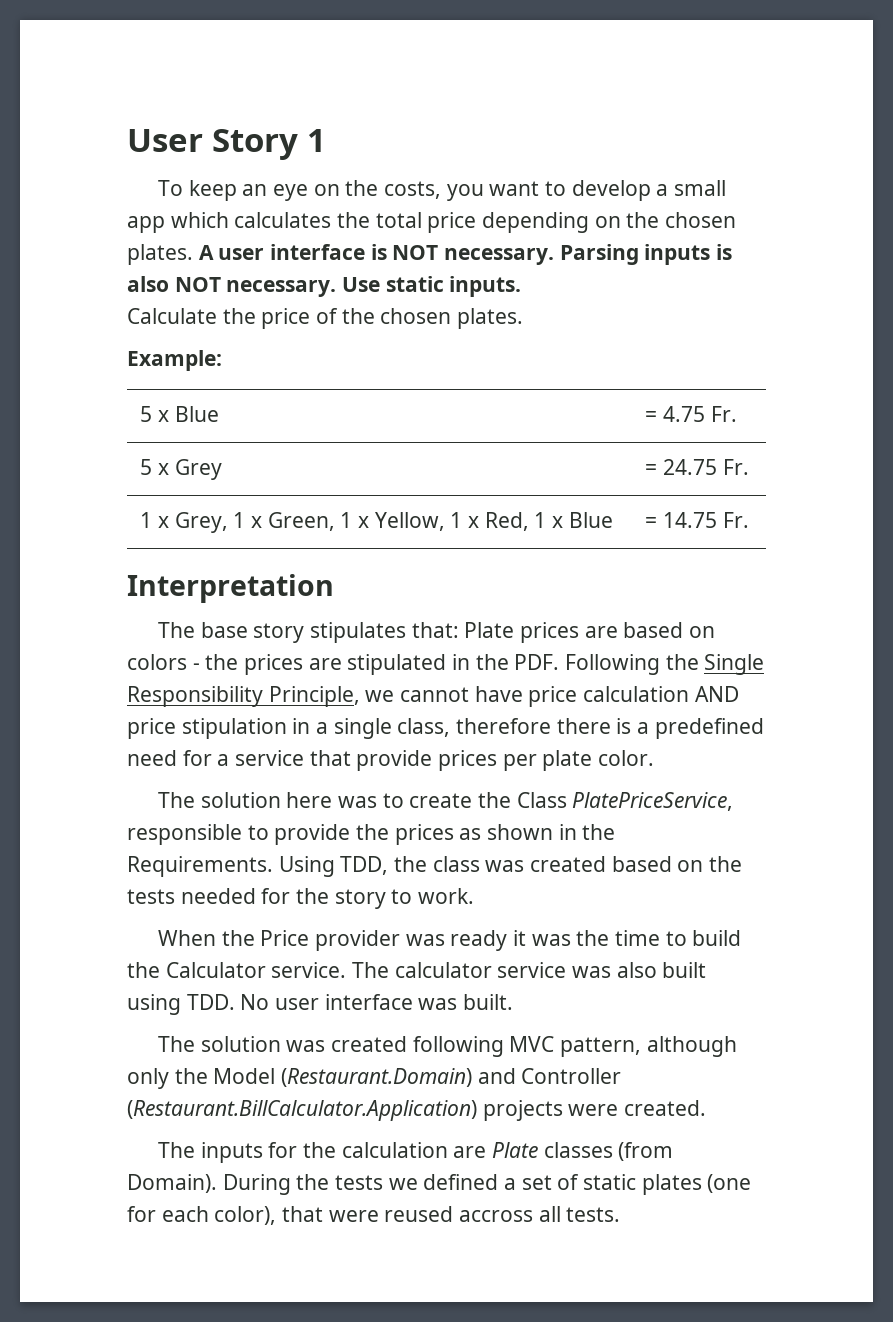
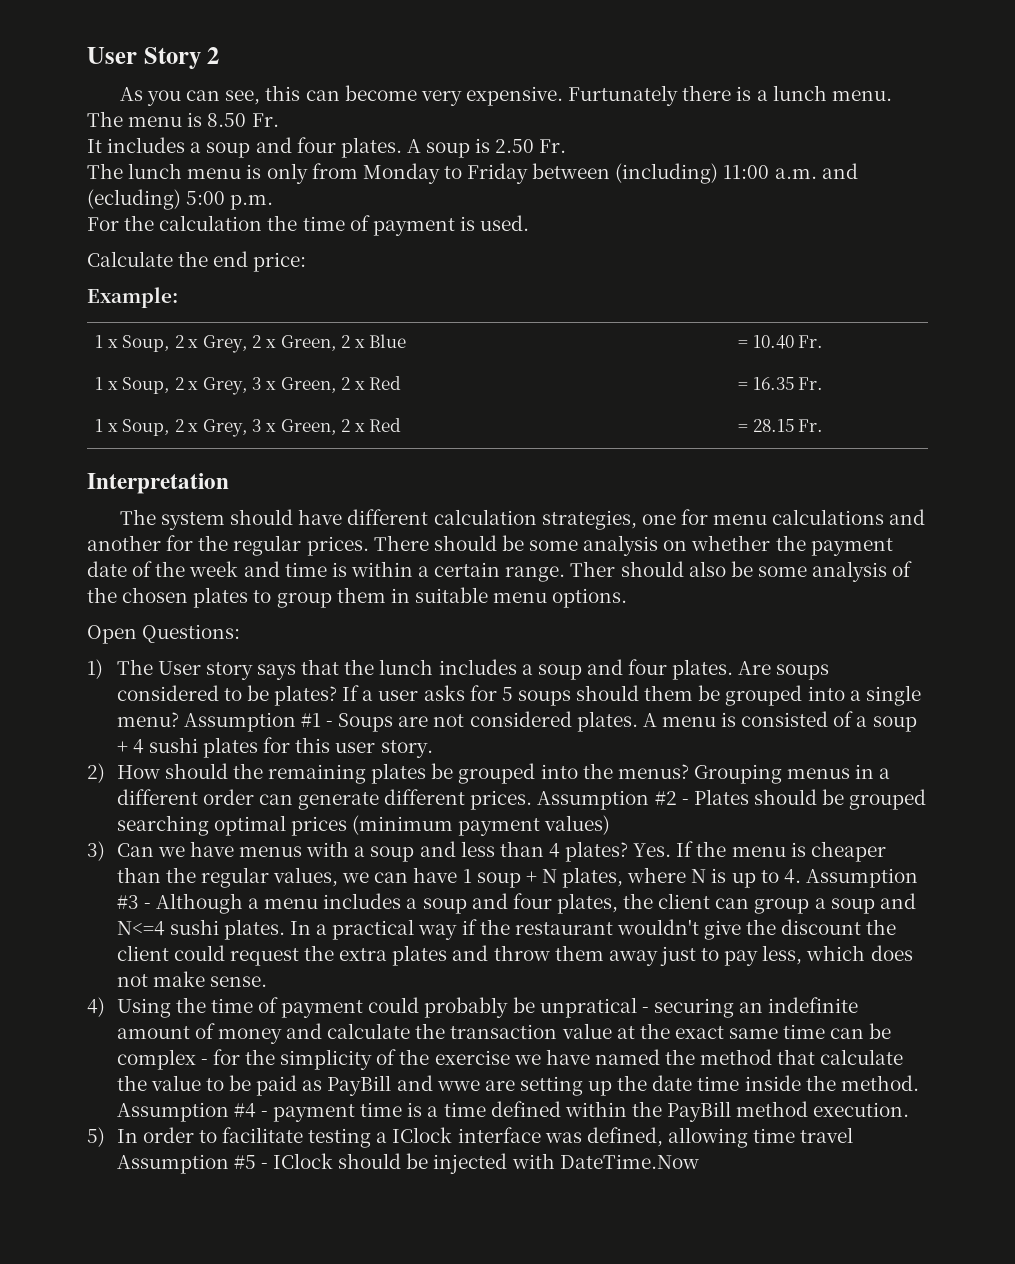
- User Story 1
- To keep an eye on the costs, you want to develop a small app which calculates the total price depending on the chosen plates. A user interface is NOT necessary. Parsing inputs is also NOT necessary. Use static inputs.
- Calculate the price of the chosen plates.
+ User Story 2
+ As you can see, this can become very expensive. Furtunately there is a lunch menu. The menu is 8.50 Fr.
+ It includes a soup and four plates. A soup is 2.50 Fr.
+ The lunch menu is only from Monday to Friday between (including) 11:00 a.m. and (ecluding) 5:00 p.m.
+ For the calculation the time of payment is used.
+ Calculate the end price:
  Example:
- 5 x Blue | = 4.75 Fr.
- 5 x Grey | = 24.75 Fr.
- 1 x Grey, 1 x Green, 1 x Yellow, 1 x Red, 1 x Blue | = 14.75 Fr.
+ 1 x Soup, 2 x Grey, 2 x Green, 2 x Blue | = 10.40 Fr.
+ 1 x Soup, 2 x Grey, 3 x Green, 2 x Red | = 16.35 Fr.
+ 1 x Soup, 2 x Grey, 3 x Green, 2 x Red | = 28.15 Fr.
- The base story stipulates that: Plate prices are based on colors - the prices are stipulated in the PDF. Following the Single Responsibility Principle, we cannot have price calculation AND price stipulation in a single class, therefore there is a predefined need for a service that provide prices per plate color.
- The solution here was to create the Class PlatePriceService, responsible to provide the prices as shown in the Requirements. Using TDD, the class was created based on the tests needed for the story to work.
- When the Price provider was ready it was the time to build the Calculator service. The calculator service was also built using TDD. No user interface was built.
- The solution was created following MVC pattern, although only the Model (Restaurant.Domain) and Controller (Restaurant.BillCalculator.Application) projects were created.
- The inputs for the calculation are Plate classes (from Domain). During the tests we defined a set of static plates (one for each color), that were reused accross all tests.
+ The system should have different calculation strategies, one for menu calculations and another for the regular prices. There should be some analysis on whether the payment date of the week and time is within a certain range. Ther should also be some analysis of the chosen plates to group them in suitable menu options.
+ Open Questions:
+ 1) The User story says that the lunch includes a soup and four plates. Are soups considered to be plates? If a user asks for 5 soups should them be grouped into a single menu? Assumption #1 - Soups are not considered plates. A menu is consisted of a soup + 4 sushi plates for this user story.
+ 2) How should the remaining plates be grouped into the menus? Grouping menus in a different order can generate different prices. Assumption #2 - Plates should be grouped searching optimal prices (minimum payment values)
+ 3) Can we have menus with a soup and less than 4 plates? Yes. If the menu is cheaper than the regular values, we can have 1 soup + N plates, where N is up to 4. Assumption #3 - Although a menu includes a soup and four plates, the client can group a soup and N<=4 sushi plates. In a practical way if the restaurant wouldn't give the discount the client could request the extra plates and throw them away just to pay less, which does not make sense.
+ 4) Using the time of payment could probably be unpratical - securing an indefinite amount of money and calculate the transaction value at the exact same time can be complex - for the simplicity of the exercise we have named the method that calculate the value to be paid as PayBill and wwe are setting up the date time inside the method. Assumption #4 - payment time is a time defined within the PayBill method execution.
+ 5) In order to facilitate testing a IClock interface was defined, allowing time travel Assumption #5 - IClock should be injected with DateTime.Now

